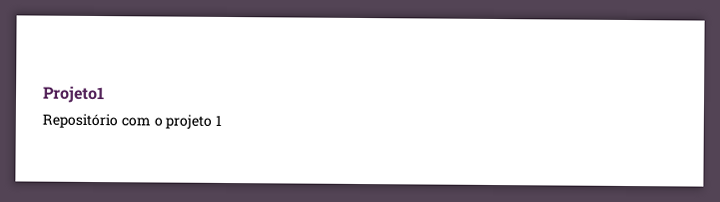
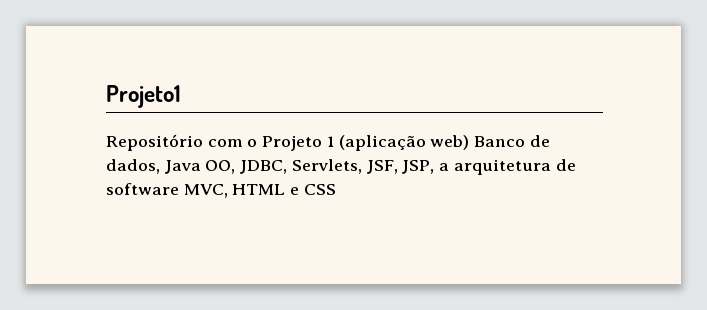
- Repositório com o projeto 1
+ Repositório com o Projeto 1 (aplicação web) Banco de dados, Java OO, JDBC, Servlets, JSF, JSP, a arquitetura de software MVC, HTML e CSS

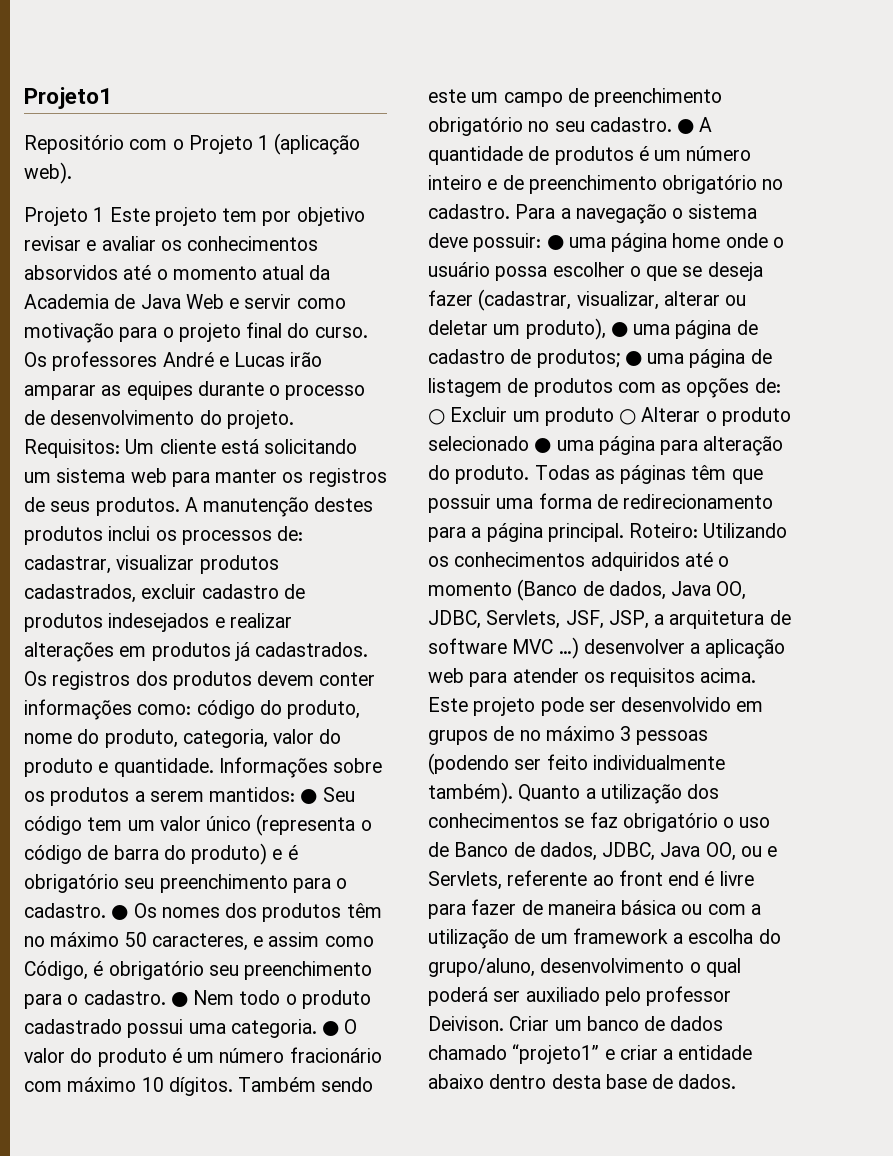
- Repositório com o Projeto 1 (aplicação web) Banco de dados, Java OO, JDBC, Servlets, JSF, JSP, a arquitetura de software MVC, HTML e CSS
+ Repositório com o Projeto 1 (aplicação web).
+ Projeto 1 Este projeto tem por objetivo revisar e avaliar os conhecimentos absorvidos até o momento atual da Academia de Java Web e servir como motivação para o projeto final do curso. Os professores André e Lucas irão amparar as equipes durante o processo de desenvolvimento do projeto. Requisitos: Um cliente está solicitando um sistema web para manter os registros de seus produtos. A manutenção destes produtos inclui os processos de: cadastrar, visualizar produtos cadastrados, excluir cadastro de produtos indesejados e realizar alterações em produtos já cadastrados. Os registros dos produtos devem conter informações como: código do produto, nome do produto, categoria, valor do produto e quantidade. Informações sobre os produtos a serem mantidos: ● Seu código tem um valor único (representa o código de barra do produto) e é obrigatório seu preenchimento para o cadastro. ● Os nomes dos produtos têm no máximo 50 caracteres, e assim como Código, é obrigatório seu preenchimento para o cadastro. ● Nem todo o produto cadastrado possui uma categoria. ● O valor do produto é um número fracionário com máximo 10 dígitos. Também sendo este um campo de preenchimento obrigatório no seu cadastro. ● A quantidade de produtos é um número inteiro e de preenchimento obrigatório no cadastro. Para a navegação o sistema deve possuir: ● uma página home onde o usuário possa escolher o que se deseja fazer (cadastrar, visualizar, alterar ou deletar um produto), ● uma página de cadastro de produtos; ● uma página de listagem de produtos com as opções de: ○ Excluir um produto ○ Alterar o produto selecionado ● uma página para alteração do produto. Todas as páginas têm que possuir uma forma de redirecionamento para a página principal. Roteiro: Utilizando os conhecimentos adquiridos até o momento (Banco de dados, Java OO, JDBC, Servlets, JSF, JSP, a arquitetura de software MVC …) desenvolver a aplicação web para atender os requisitos acima. Este projeto pode ser desenvolvido em grupos de no máximo 3 pessoas (podendo ser feito individualmente também). Quanto a utilização dos conhecimentos se faz obrigatório o uso de Banco de dados, JDBC, Java OO, ou e Servlets, referente ao front end é livre para fazer de maneira básica ou com a utilização de um framework a escolha do grupo/aluno, desenvolvimento o qual poderá ser auxiliado pelo professor Deivison. Criar um banco de dados chamado “projeto1” e criar a entidade abaixo dentro desta base de dados.

